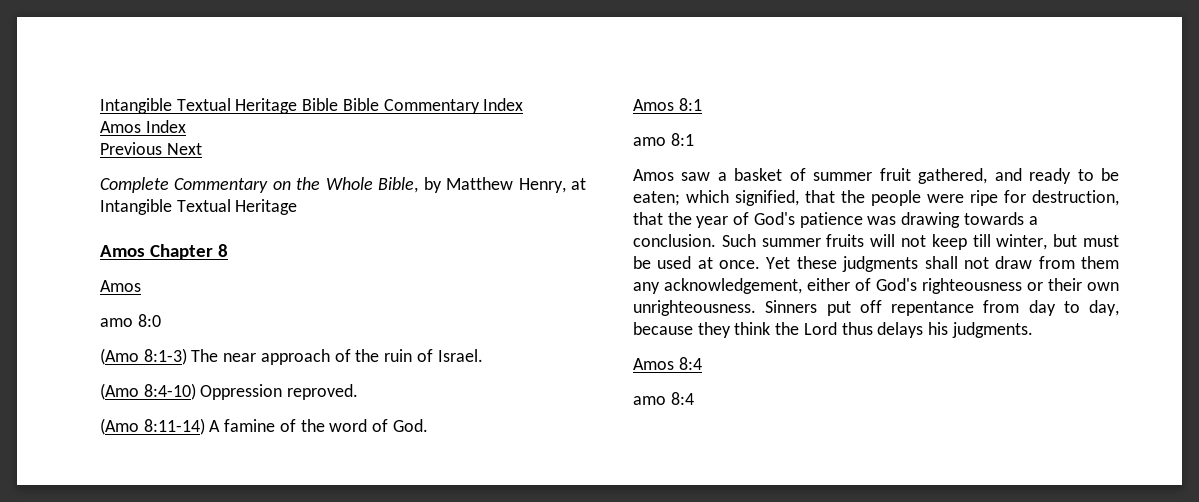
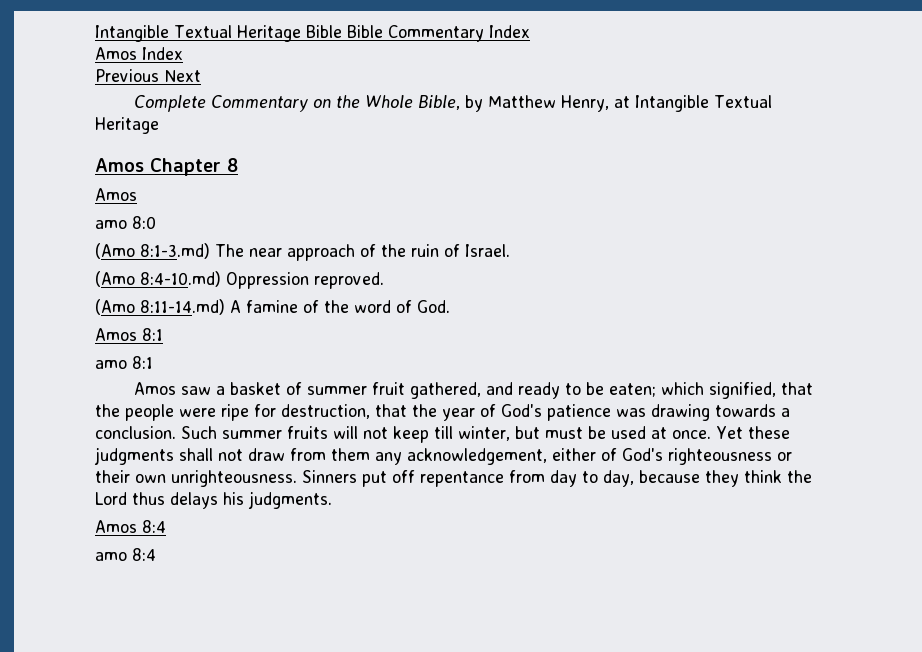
- (Amo 8:1-3) The near approach of the ruin of Israel.
+ (Amo 8:1-3.md) The near approach of the ruin of Israel.
- (Amo 8:4-10) Oppression reproved.
+ (Amo 8:4-10.md) Oppression reproved.
- (Amo 8:11-14) A famine of the word of God.
+ (Amo 8:11-14.md) A famine of the word of God.

